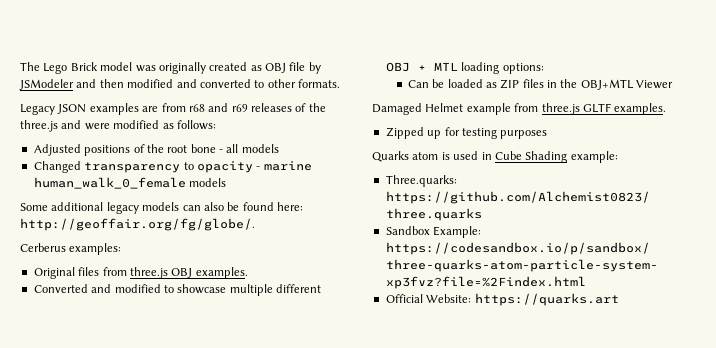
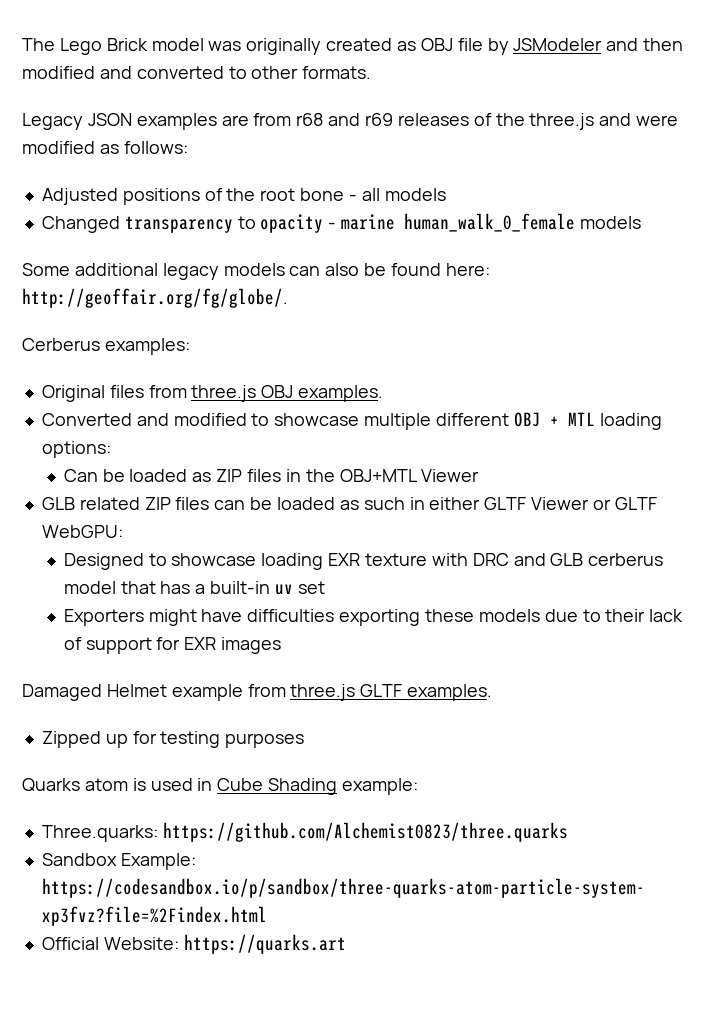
+ GLB related ZIP files can be loaded as such in either GLTF Viewer or GLTF WebGPU:
+ Designed to showcase loading EXR texture with DRC and GLB cerberus model that has a built-in uv set
+ Exporters might have difficulties exporting these models due to their lack of support for EXR images

